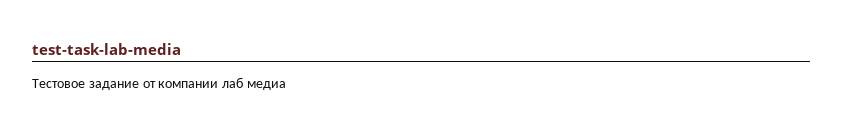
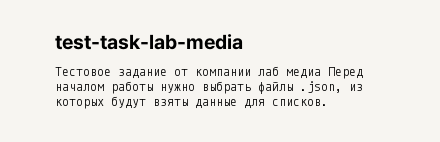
- Тестовое задание от компании лаб медиа
+ Тестовое задание от компании лаб медиа Перед началом работы нужно выбрать файлы .json, из которых будут взяты данные для списков.

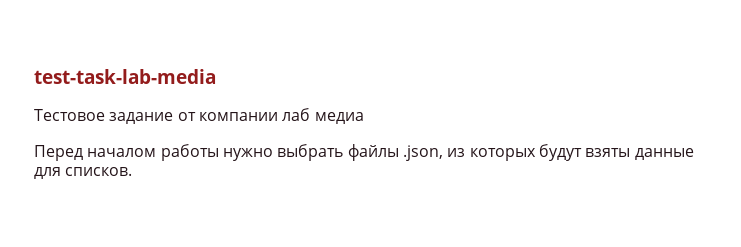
- Тестовое задание от компании лаб медиа Перед началом работы нужно выбрать файлы .json, из которых будут взяты данные для списков.
+ Тестовое задание от компании лаб медиа
+ Перед началом работы нужно выбрать файлы .json, из которых будут взяты данные для списков.

